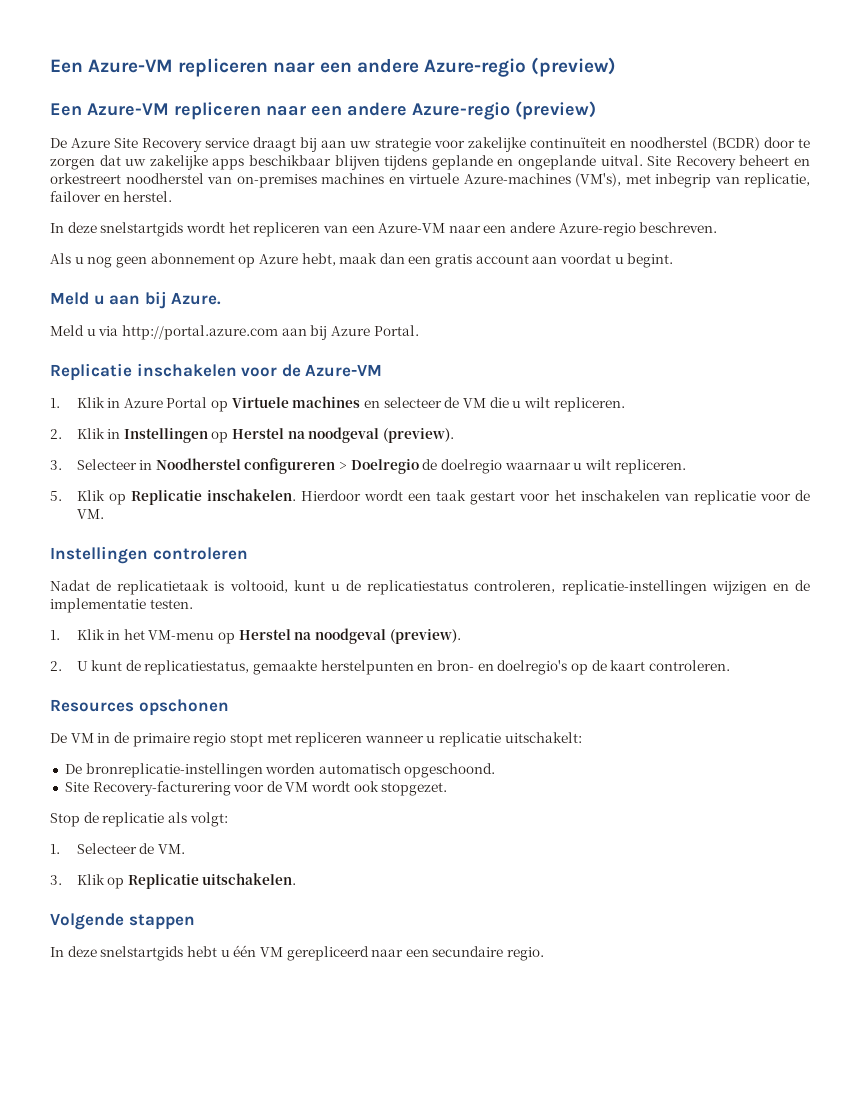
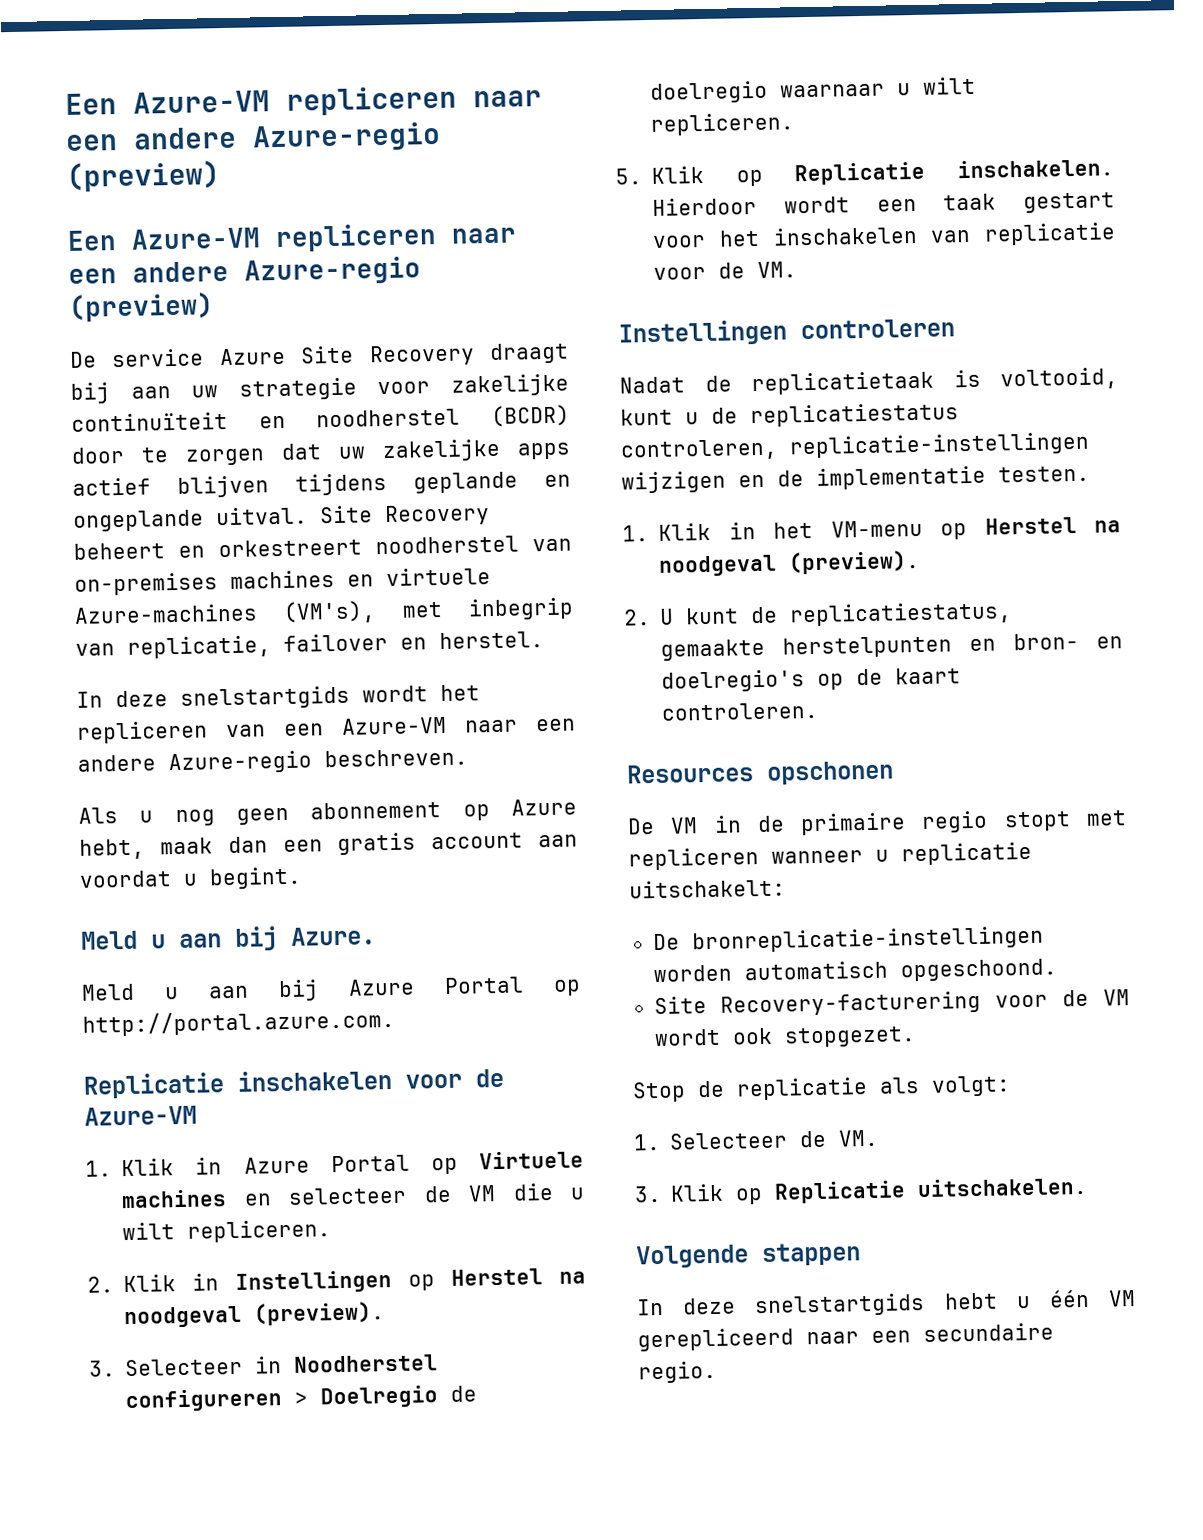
- De Azure Site Recovery service draagt bij aan uw strategie voor zakelijke continuïteit en noodherstel (BCDR) door te zorgen dat uw zakelijke apps beschikbaar blijven tijdens geplande en ongeplande uitval.
+ De service Azure Site Recovery draagt bij aan uw strategie voor zakelijke continuïteit en noodherstel (BCDR) door te zorgen dat uw zakelijke apps actief blijven tijdens geplande en ongeplande uitval.
- Meld u via http://portal.azure.com aan bij Azure Portal.
+ Meld u aan bij Azure Portal op http://portal.azure.com.

